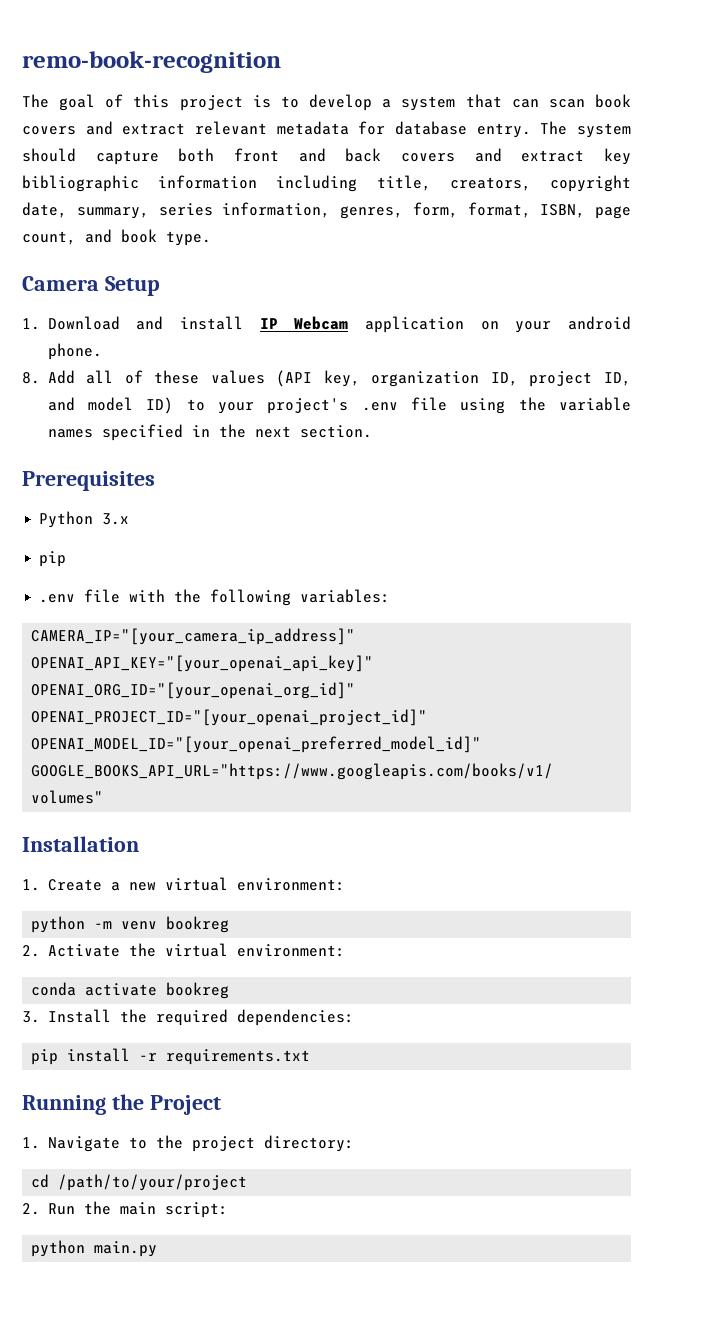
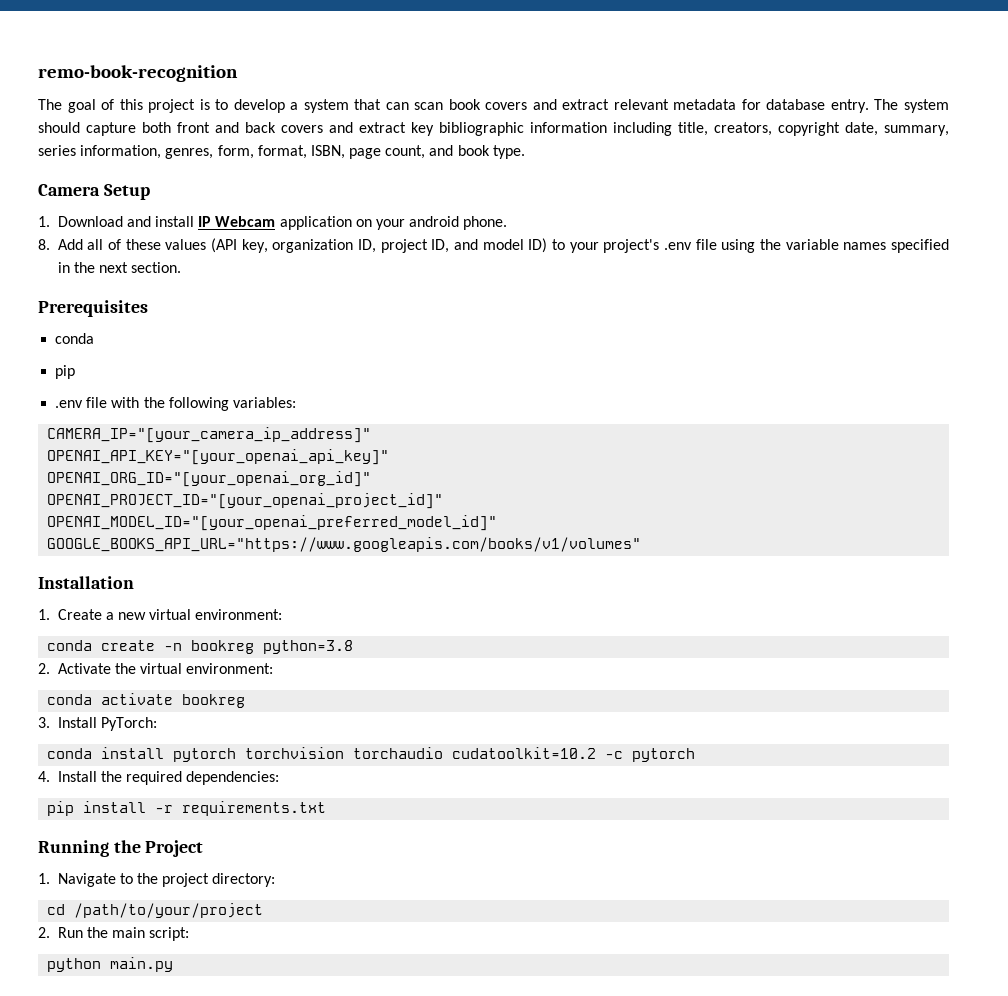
  Prerequisites
- Python 3.x
+ conda
- python -m venv bookreg
+ conda create -n bookreg python=3.8
- 3. Install the required dependencies:
+ 3. Install PyTorch:
+ conda install pytorch torchvision torchaudio cudatoolkit=10.2 -c pytorch
+ 4. Install the required dependencies:

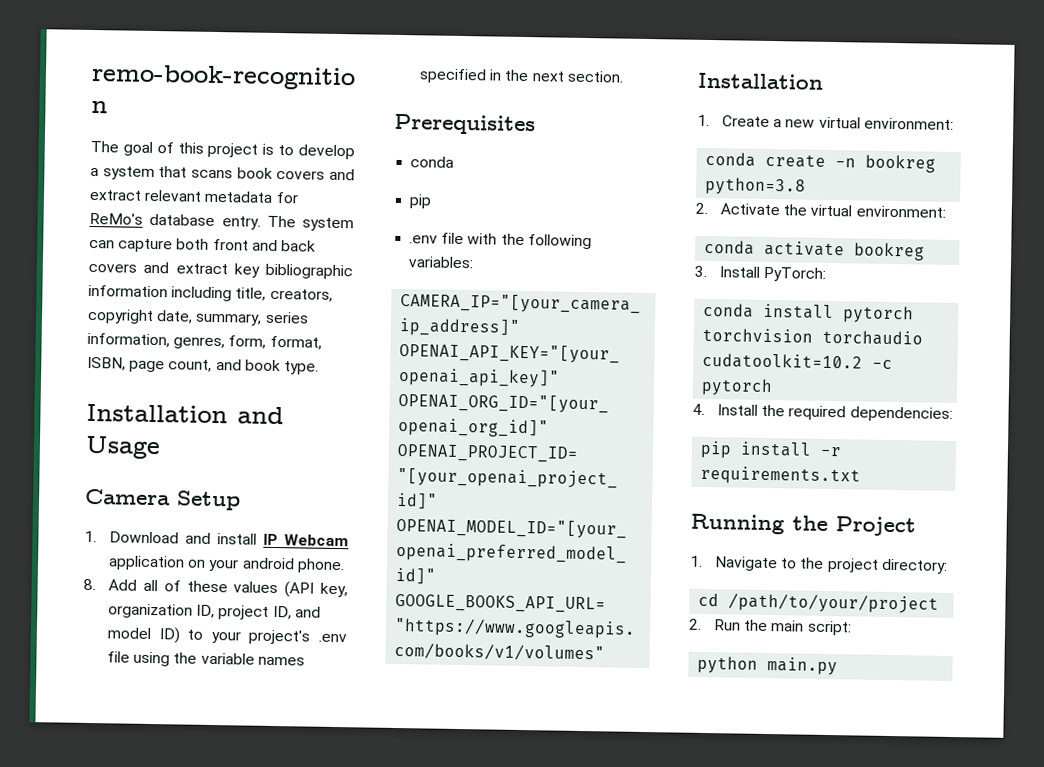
- The goal of this project is to develop a system that can scan book covers and extract relevant metadata for database entry.
+ The goal of this project is to develop a system that scans book covers and extract relevant metadata for ReMo's database entry.
- The system should capture both front and back covers and extract key bibliographic information including title, creators, copyright date, summary, series information, genres, form, format, ISBN, page count, and book type.
+ The system can capture both front and back covers and extract key bibliographic information including title, creators, copyright date, summary, series information, genres, form, format, ISBN, page count, and book type.
+ Installation and Usage

